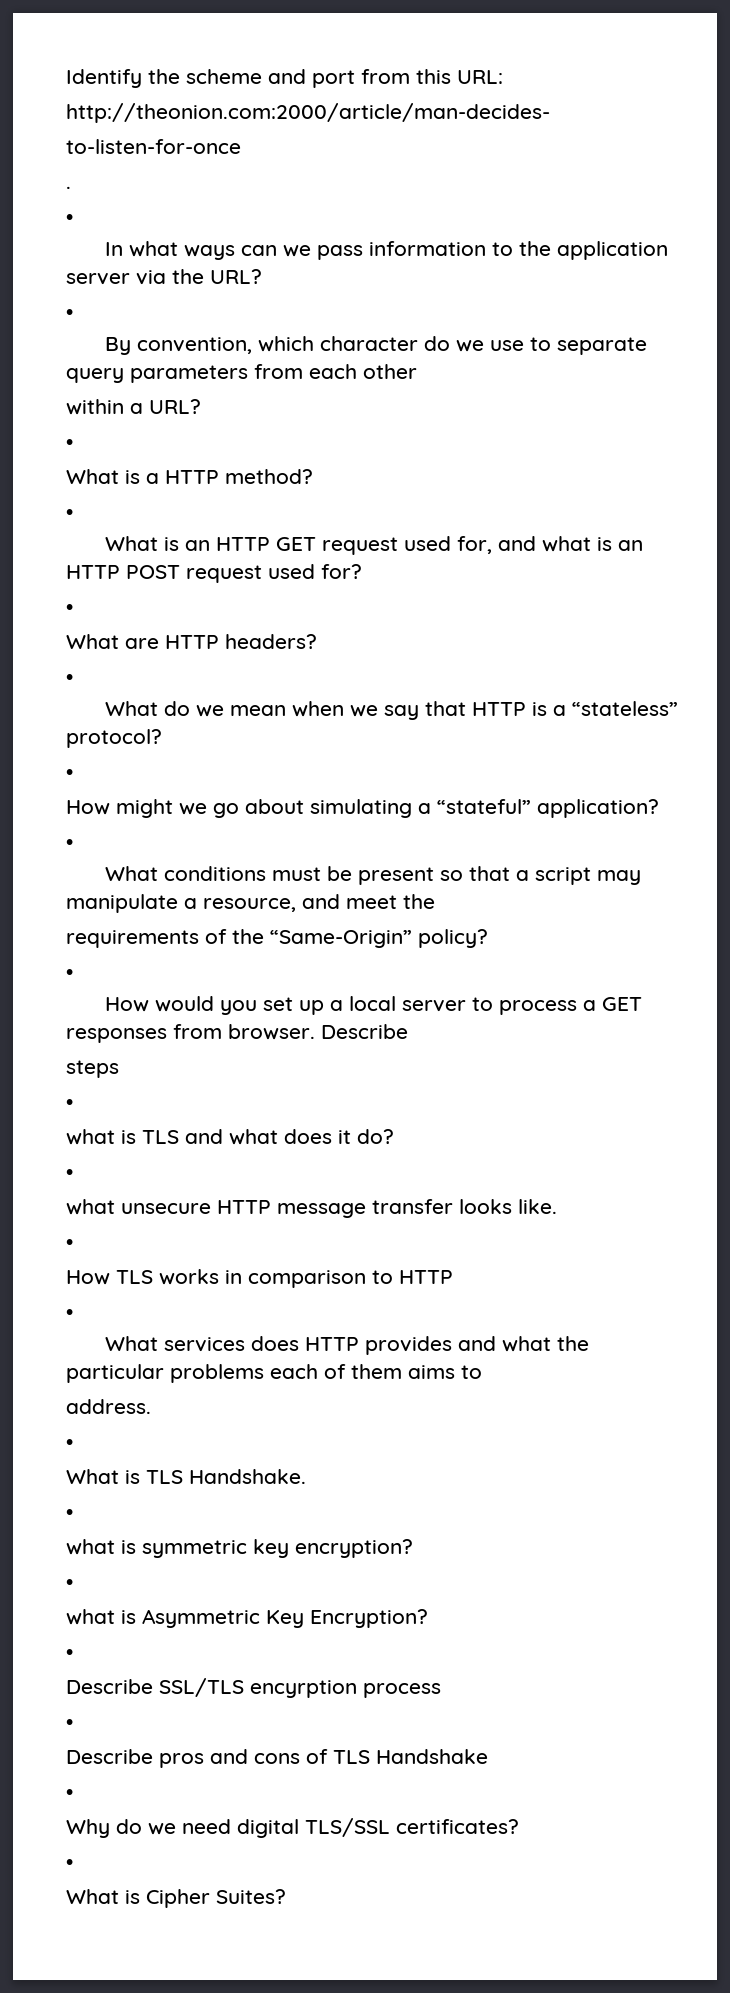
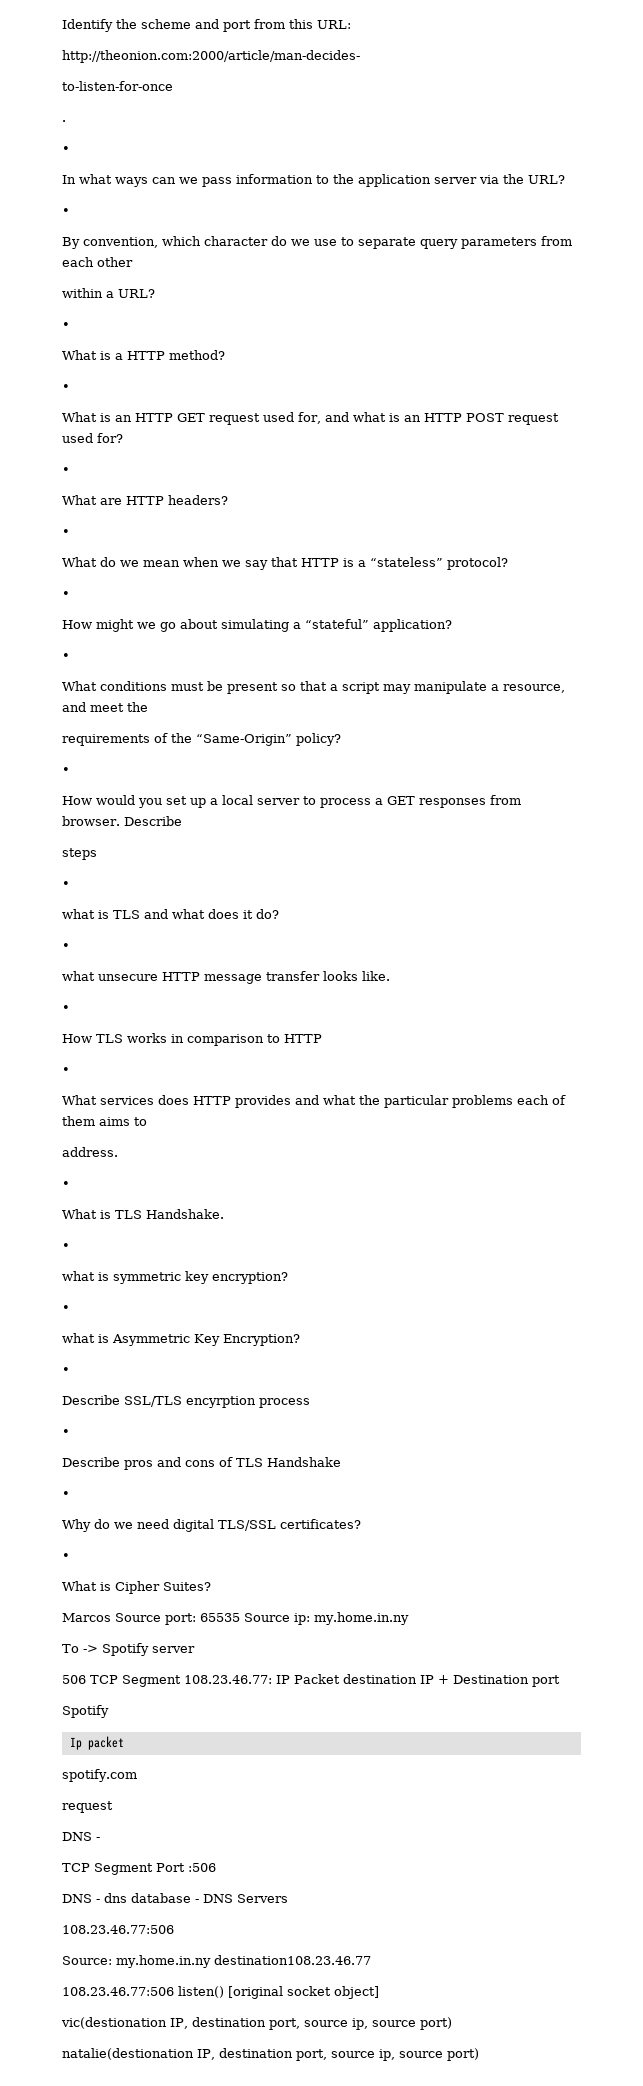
+ Marcos Source port: 65535 Source ip: my.home.in.ny
+ To -> Spotify server
+ 506 TCP Segment 108.23.46.77: IP Packet destination IP + Destination port
+ Spotify
+ Ip packet
+ spotify.com
+ request
+ DNS -
+ TCP Segment Port :506
+ DNS - dns database - DNS Servers
+ 108.23.46.77:506
+ Source: my.home.in.ny destination108.23.46.77
+ 108.23.46.77:506 listen() [original socket object]
+ vic(destionation IP, destination port, source ip, source port)
+ natalie(destionation IP, destination port, source ip, source port)

